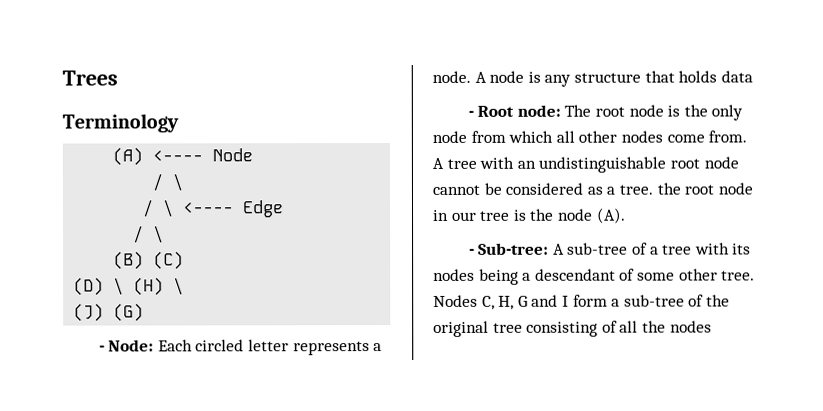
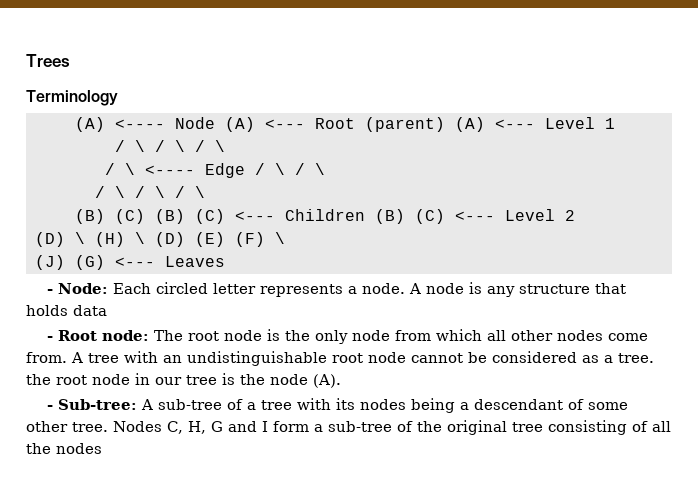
- (A) <---- Node
- / \
- / \ <---- Edge
- / \
- (B) (C)
+ (A) <---- Node (A) <--- Root (parent) (A) <--- Level 1
+ / \ / \ / \
+ / \ <---- Edge / \ / \
+ / \ / \ / \
+ (B) (C) (B) (C) <--- Children (B) (C) <--- Level 2
- (D) \ (H) \
+ (D) \ (H) \ (D) (E) (F) \
- (J) (G)
+ (J) (G) <--- Leaves

